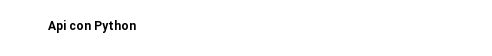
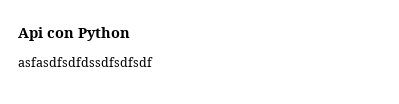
+ asfasdfsdfdssdfsdfsdf

